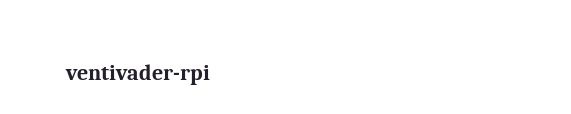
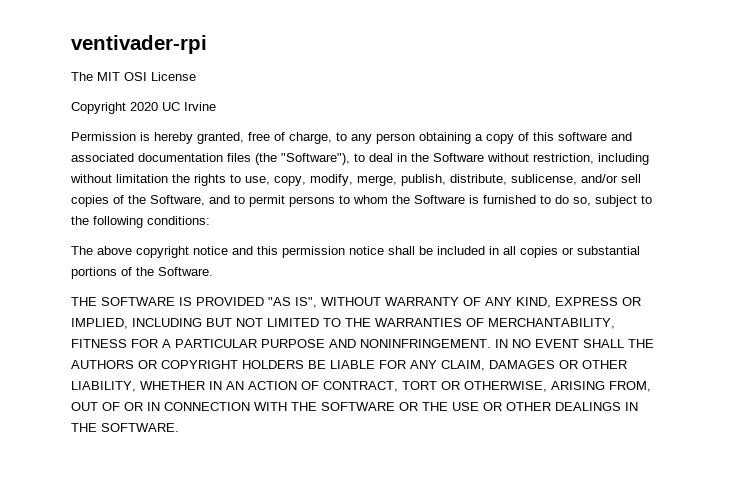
+ The MIT OSI License
+ Copyright 2020 UC Irvine
+ Permission is hereby granted, free of charge, to any person obtaining a copy of this software and associated documentation files (the "Software"), to deal in the Software without restriction, including without limitation the rights to use, copy, modify, merge, publish, distribute, sublicense, and/or sell copies of the Software, and to permit persons to whom the Software is furnished to do so, subject to the following conditions:
+ The above copyright notice and this permission notice shall be included in all copies or substantial portions of the Software.
+ THE SOFTWARE IS PROVIDED "AS IS", WITHOUT WARRANTY OF ANY KIND, EXPRESS OR IMPLIED, INCLUDING BUT NOT LIMITED TO THE WARRANTIES OF MERCHANTABILITY, FITNESS FOR A PARTICULAR PURPOSE AND NONINFRINGEMENT. IN NO EVENT SHALL THE AUTHORS OR COPYRIGHT HOLDERS BE LIABLE FOR ANY CLAIM, DAMAGES OR OTHER LIABILITY, WHETHER IN AN ACTION OF CONTRACT, TORT OR OTHERWISE, ARISING FROM, OUT OF OR IN CONNECTION WITH THE SOFTWARE OR THE USE OR OTHER DEALINGS IN THE SOFTWARE.

